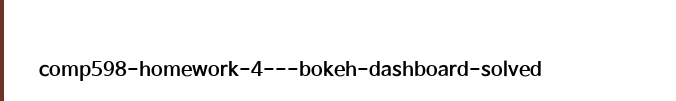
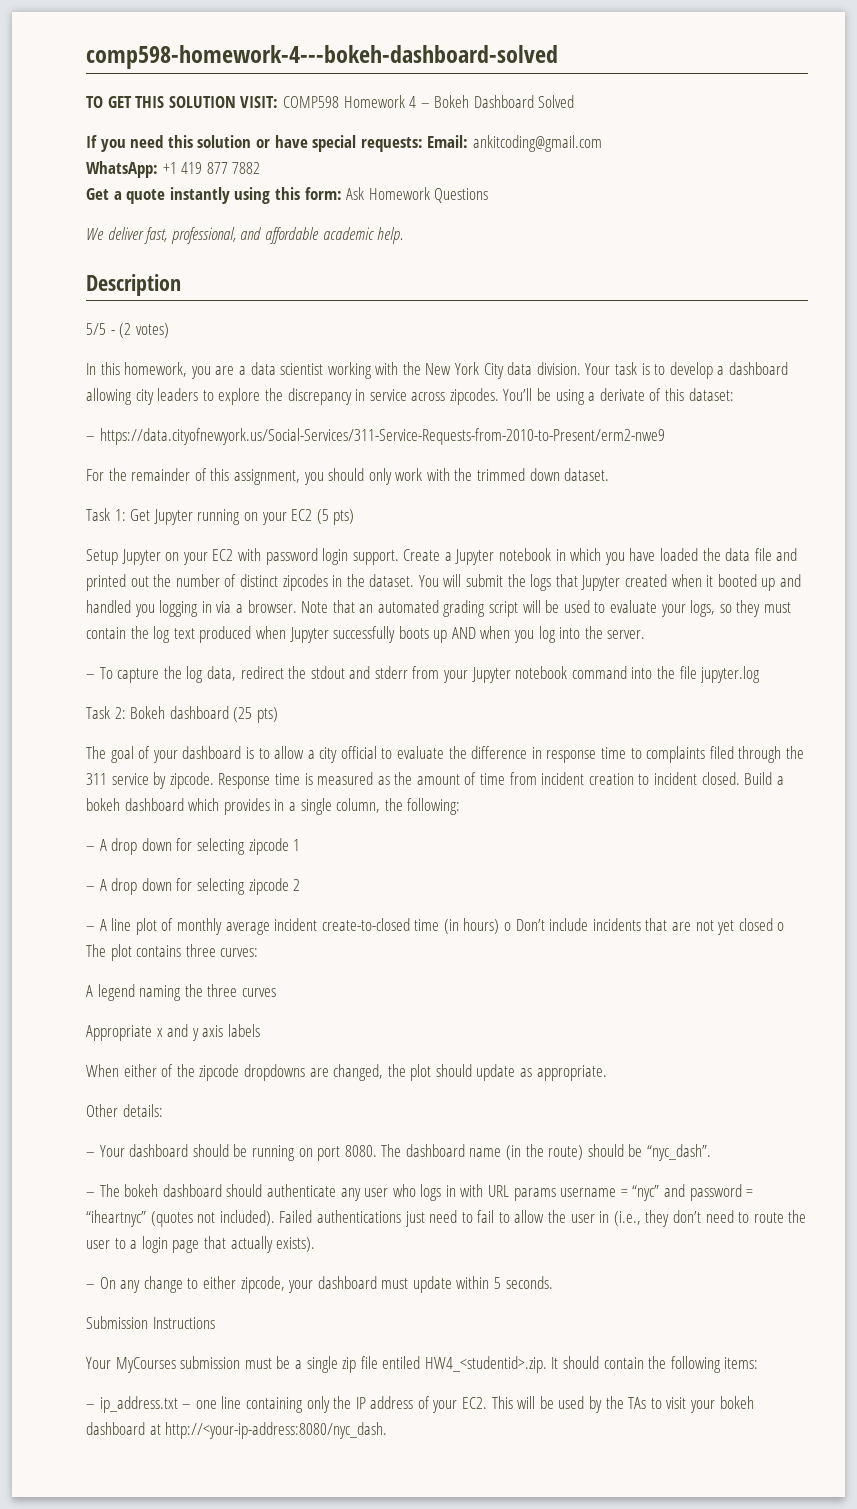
+ TO GET THIS SOLUTION VISIT: COMP598 Homework 4 – Bokeh Dashboard Solved
+ If you need this solution or have special requests: Email: ankitcoding@gmail.com
+ WhatsApp: +1 419 877 7882
+ Get a quote instantly using this form: Ask Homework Questions
+ We deliver fast, professional, and affordable academic help.
+ Description
+ 5/5 - (2 votes)
+ In this homework, you are a data scientist working with the New York City data division. Your task is to develop a dashboard allowing city leaders to explore the discrepancy in service across zipcodes. You’ll be using a derivate of this dataset:
+ – https://data.cityofnewyork.us/Social-Services/311-Service-Requests-from-2010-to-Present/erm2-nwe9
+ For the remainder of this assignment, you should only work with the trimmed down dataset.
+ Task 1: Get Jupyter running on your EC2 (5 pts)
+ Setup Jupyter on your EC2 with password login support. Create a Jupyter notebook in which you have loaded the data file and printed out the number of distinct zipcodes in the dataset. You will submit the logs that Jupyter created when it booted up and handled you logging in via a browser. Note that an automated grading script will be used to evaluate your logs, so they must contain the log text produced when Jupyter successfully boots up AND when you log into the server.
+ – To capture the log data, redirect the stdout and stderr from your Jupyter notebook command into the file jupyter.log
+ Task 2: Bokeh dashboard (25 pts)
+ The goal of your dashboard is to allow a city official to evaluate the difference in response time to complaints filed through the 311 service by zipcode. Response time is measured as the amount of time from incident creation to incident closed. Build a bokeh dashboard which provides in a single column, the following:
+ – A drop down for selecting zipcode 1
+ – A drop down for selecting zipcode 2
+ – A line plot of monthly average incident create-to-closed time (in hours) o Don’t include incidents that are not yet closed o The plot contains three curves:
+ A legend naming the three curves
+ Appropriate x and y axis labels
+ When either of the zipcode dropdowns are changed, the plot should update as appropriate.
+ Other details:
+ – Your dashboard should be running on port 8080. The dashboard name (in the route) should be “nyc_dash”.
+ – The bokeh dashboard should authenticate any user who logs in with URL params username = “nyc” and password = “iheartnyc” (quotes not included). Failed authentications just need to fail to allow the user in (i.e., they don’t need to route the user to a login page that actually exists).
+ – On any change to either zipcode, your dashboard must update within 5 seconds.
+ Submission Instructions
+ Your MyCourses submission must be a single zip file entiled HW4_<studentid>.zip. It should contain the following items:
+ – ip_address.txt – one line containing only the IP address of your EC2. This will be used by the TAs to visit your bokeh dashboard at http://<your-ip-address:8080/nyc_dash.

